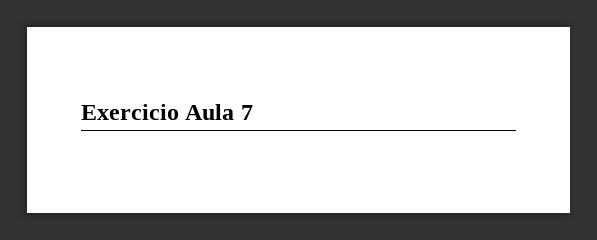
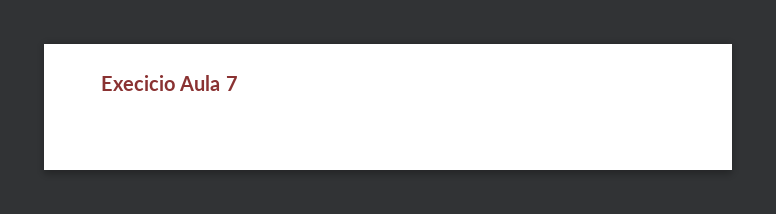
- Exercicio Aula 7
+ Execicio Aula 7

